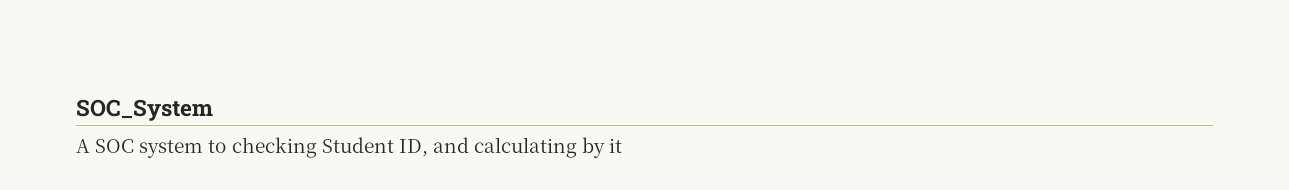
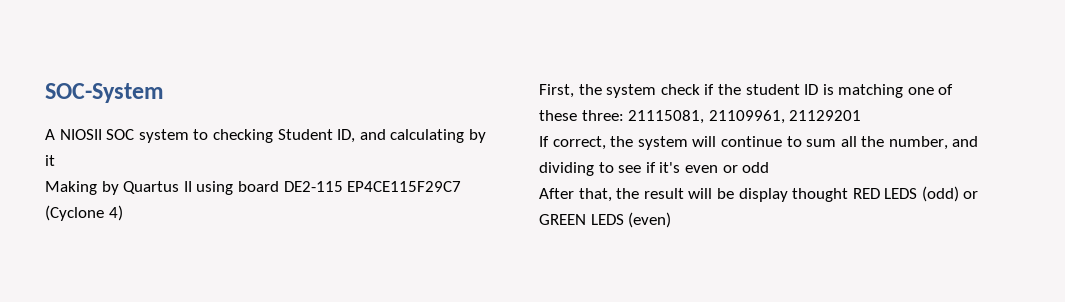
- SOC_System
+ SOC-System
- A SOC system to checking Student ID, and calculating by it
+ A NIOSII SOC system to checking Student ID, and calculating by it
+ Making by Quartus II using board DE2-115 EP4CE115F29C7 (Cyclone 4)
+ First, the system check if the student ID is matching one of these three: 21115081, 21109961, 21129201
+ If correct, the system will continue to sum all the number, and dividing to see if it's even or odd
+ After that, the result will be display thought RED LEDS (odd) or GREEN LEDS (even)

